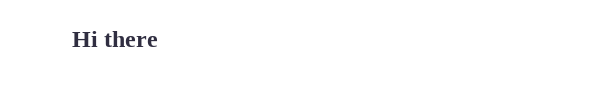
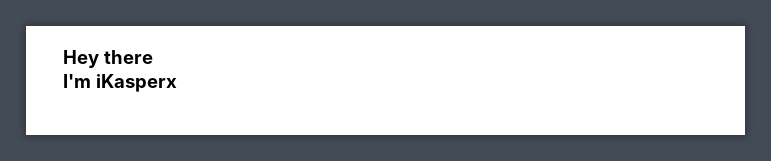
- Hi there
+ Hey there
+ I'm iKasperx

